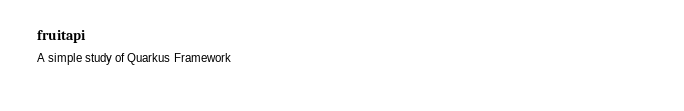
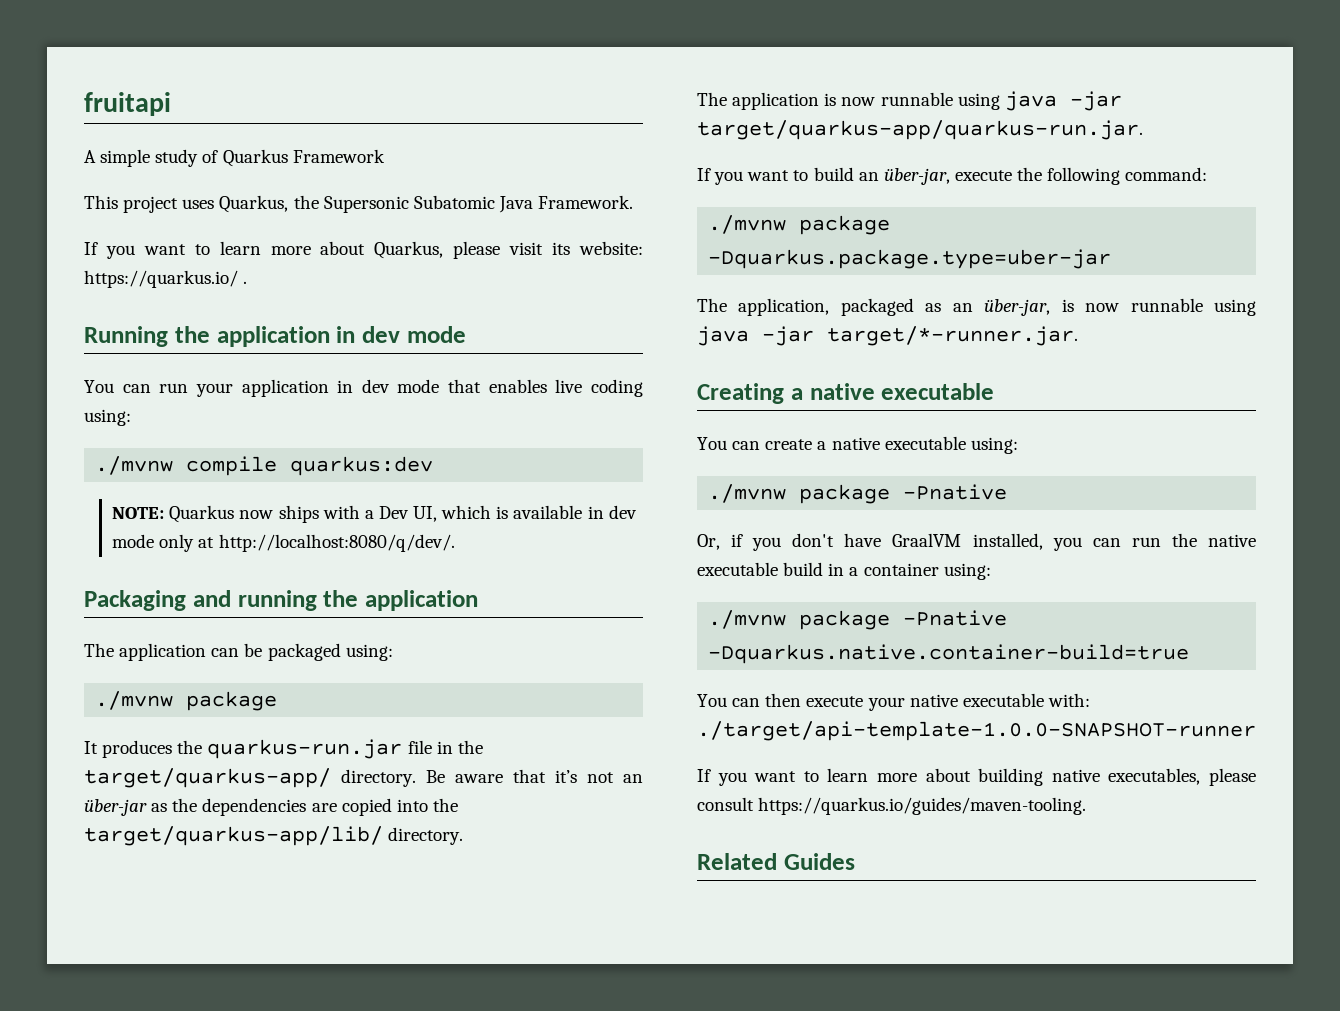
+ This project uses Quarkus, the Supersonic Subatomic Java Framework.
+ If you want to learn more about Quarkus, please visit its website: https://quarkus.io/ .
+ Running the application in dev mode
+ You can run your application in dev mode that enables live coding using:
+ ./mvnw compile quarkus:dev
+ NOTE: Quarkus now ships with a Dev UI, which is available in dev mode only at http://localhost:8080/q/dev/.
+ Packaging and running the application
+ The application can be packaged using:
+ ./mvnw package
+ It produces the quarkus-run.jar file in the target/quarkus-app/ directory. Be aware that it’s not an über-jar as the dependencies are copied into the target/quarkus-app/lib/ directory.
+ The application is now runnable using java -jar target/quarkus-app/quarkus-run.jar.
+ If you want to build an über-jar, execute the following command:
+ ./mvnw package -Dquarkus.package.type=uber-jar
+ The application, packaged as an über-jar, is now runnable using java -jar target/*-runner.jar.
+ Creating a native executable
+ You can create a native executable using:
+ ./mvnw package -Pnative
+ Or, if you don't have GraalVM installed, you can run the native executable build in a container using:
+ ./mvnw package -Pnative -Dquarkus.native.container-build=true
+ You can then execute your native executable with: ./target/api-template-1.0.0-SNAPSHOT-runner
+ If you want to learn more about building native executables, please consult https://quarkus.io/guides/maven-tooling.
+ Related Guides

